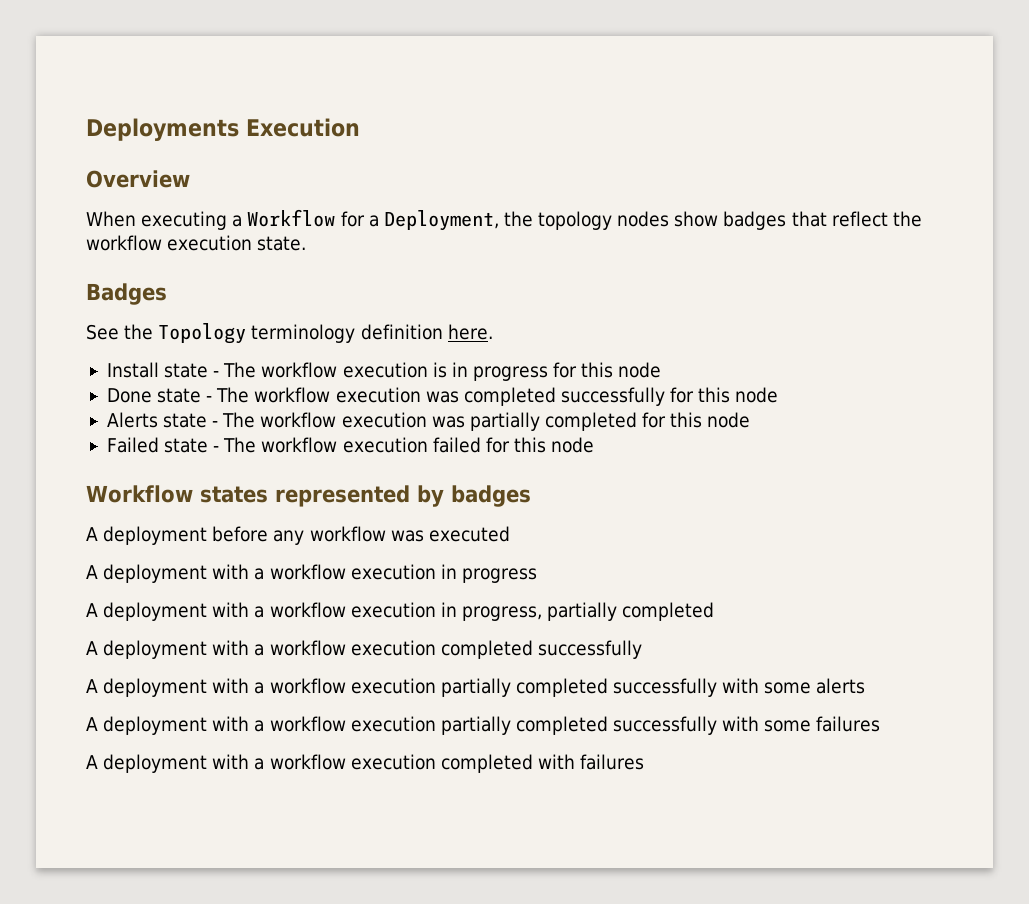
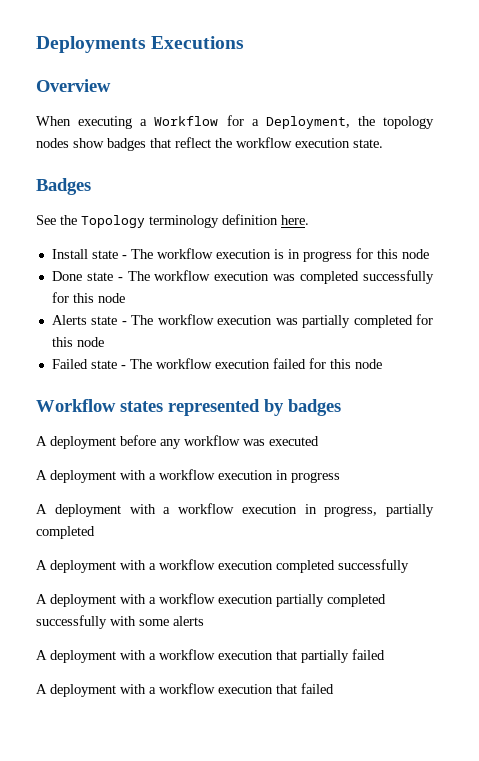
- Deployments Execution
+ Deployments Executions
- A deployment with a workflow execution partially completed successfully with some failures
- A deployment with a workflow execution completed with failures
+ A deployment with a workflow execution that partially failed
+ A deployment with a workflow execution that failed

